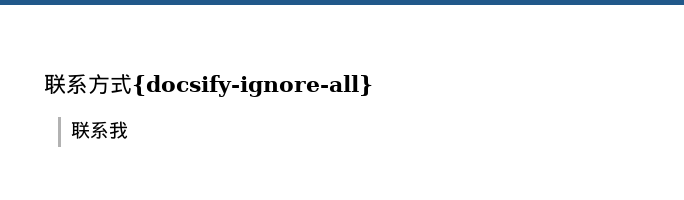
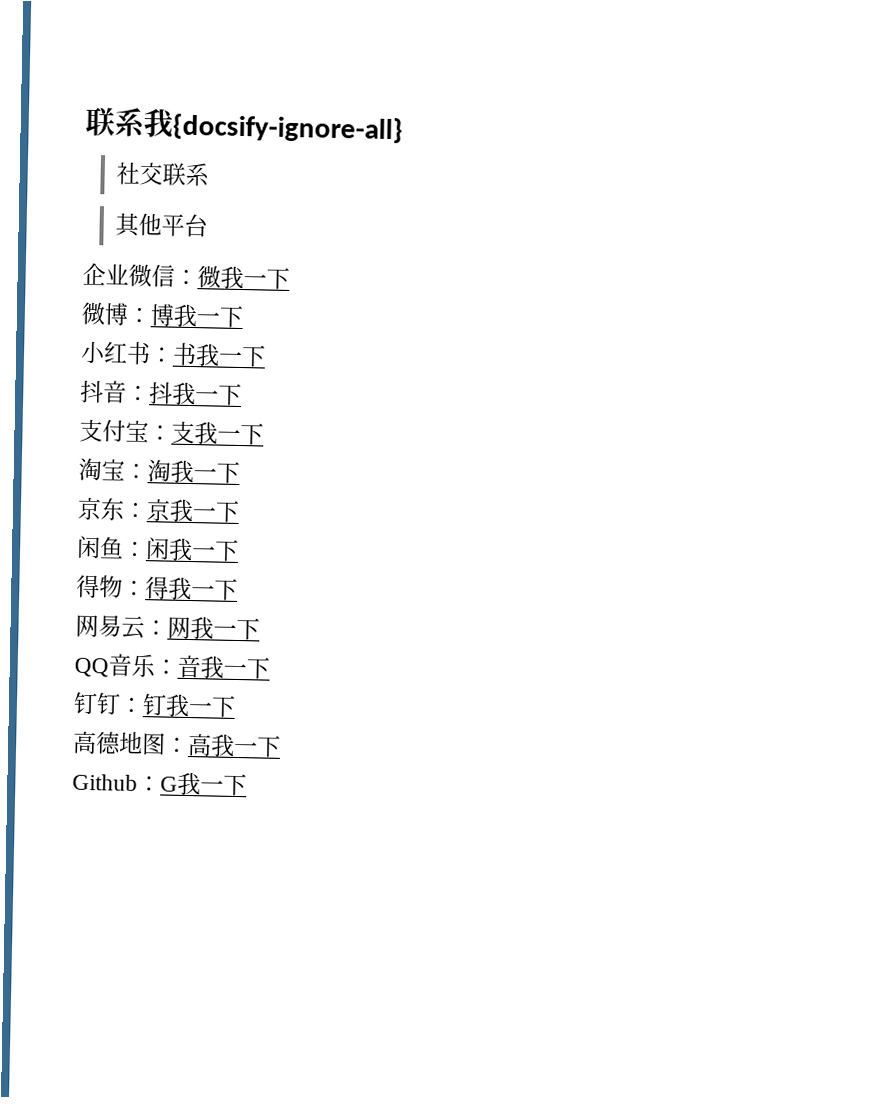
- 联系方式{docsify-ignore-all}
- 联系我
+ 联系我{docsify-ignore-all}
+ 社交联系
+ 其他平台
+ 企业微信：微我一下
+ 微博：博我一下
+ 小红书：书我一下
+ 抖音：抖我一下
+ 支付宝：支我一下
+ 淘宝：淘我一下
+ 京东：京我一下
+ 闲鱼：闲我一下
+ 得物：得我一下
+ 网易云：网我一下
+ QQ音乐：音我一下
+ 钉钉：钉我一下
+ 高德地图：高我一下
+ Github：G我一下

